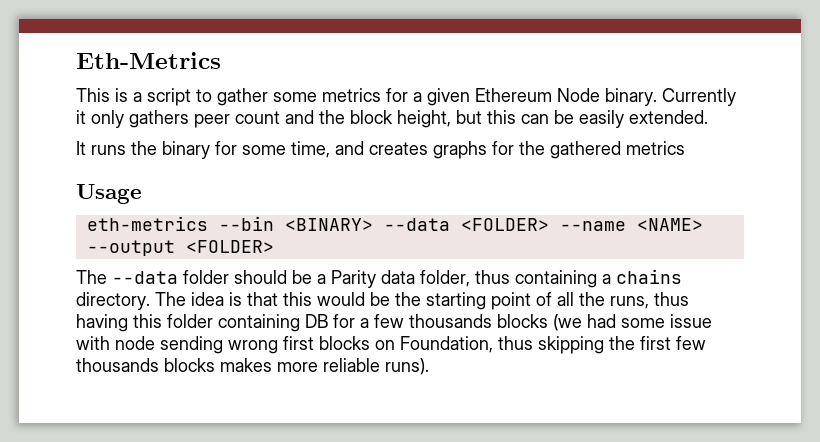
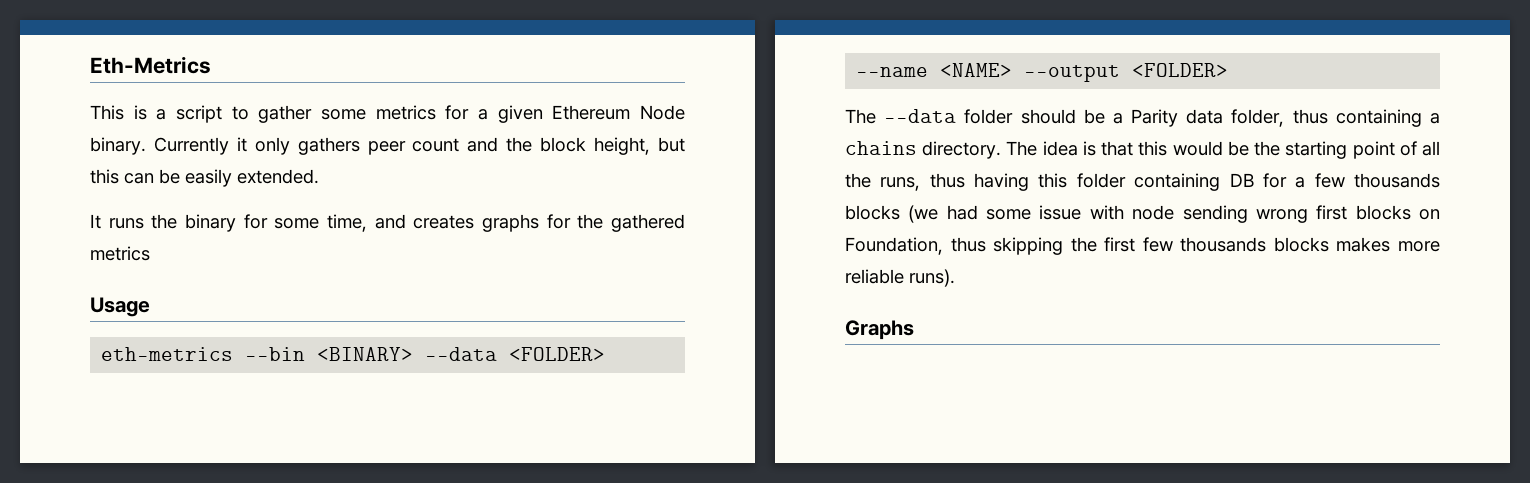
+ Graphs

